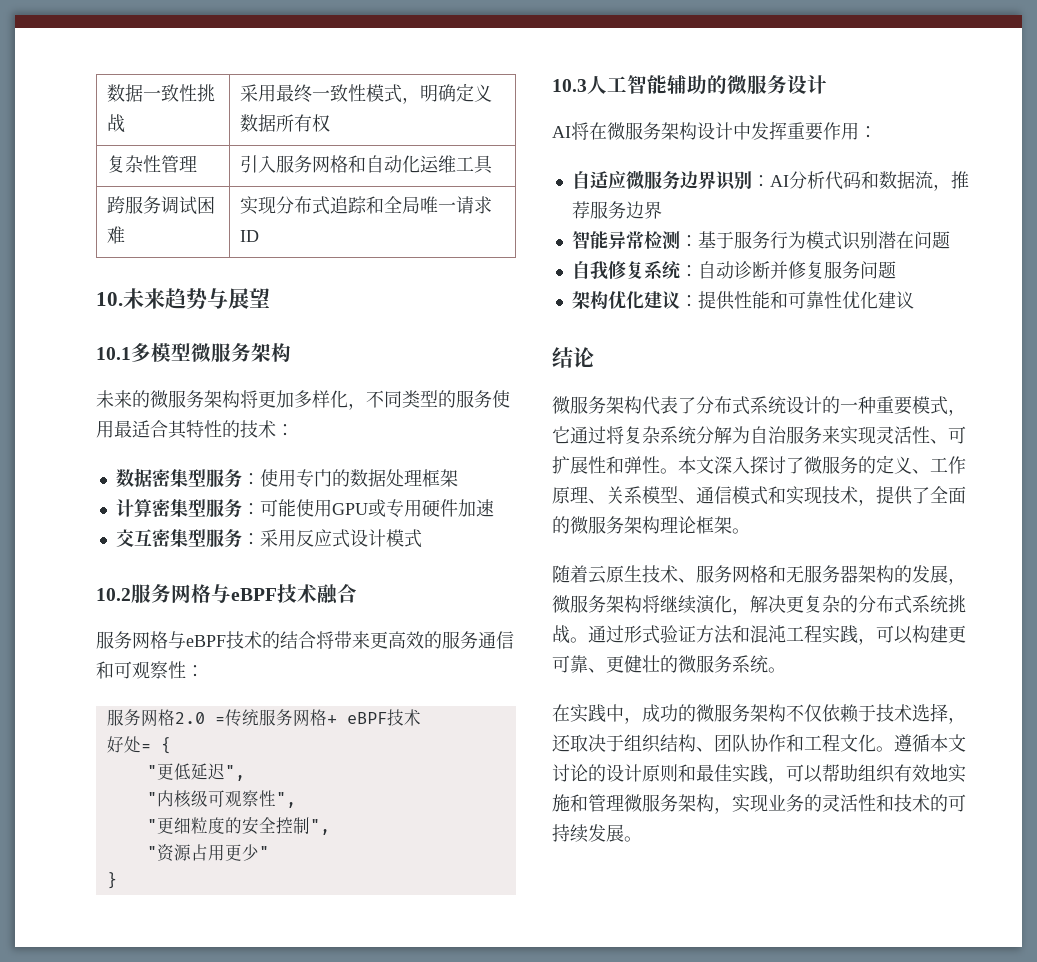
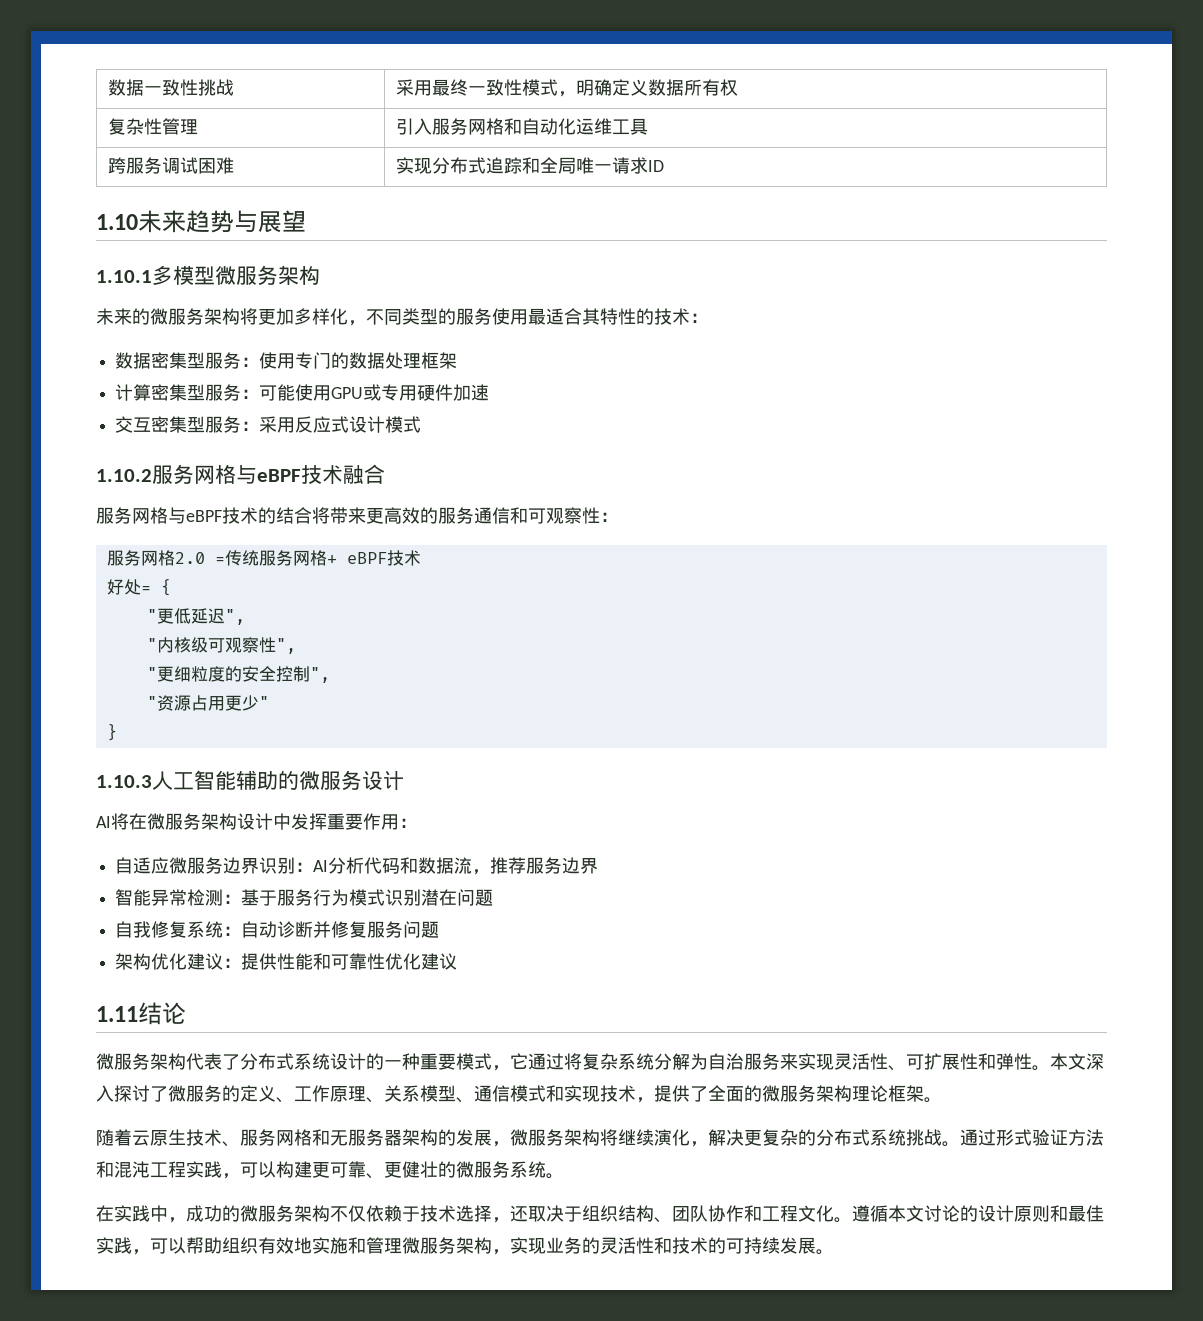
- 10.未来趋势与展望
+ 1.10未来趋势与展望
- 10.1多模型微服务架构
+ 1.10.1多模型微服务架构
- 10.2服务网格与eBPF技术融合
+ 1.10.2服务网格与eBPF技术融合
- 10.3人工智能辅助的微服务设计
+ 1.10.3人工智能辅助的微服务设计
- 结论
+ 1.11结论

